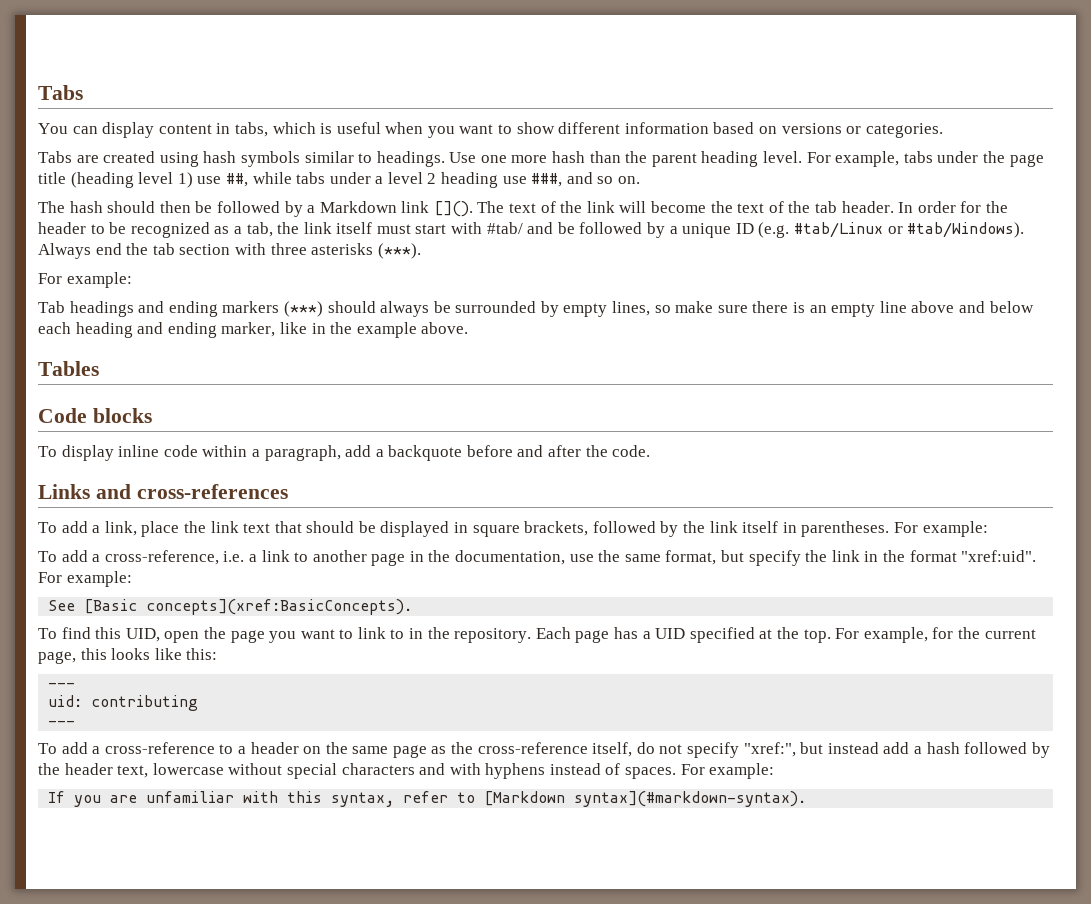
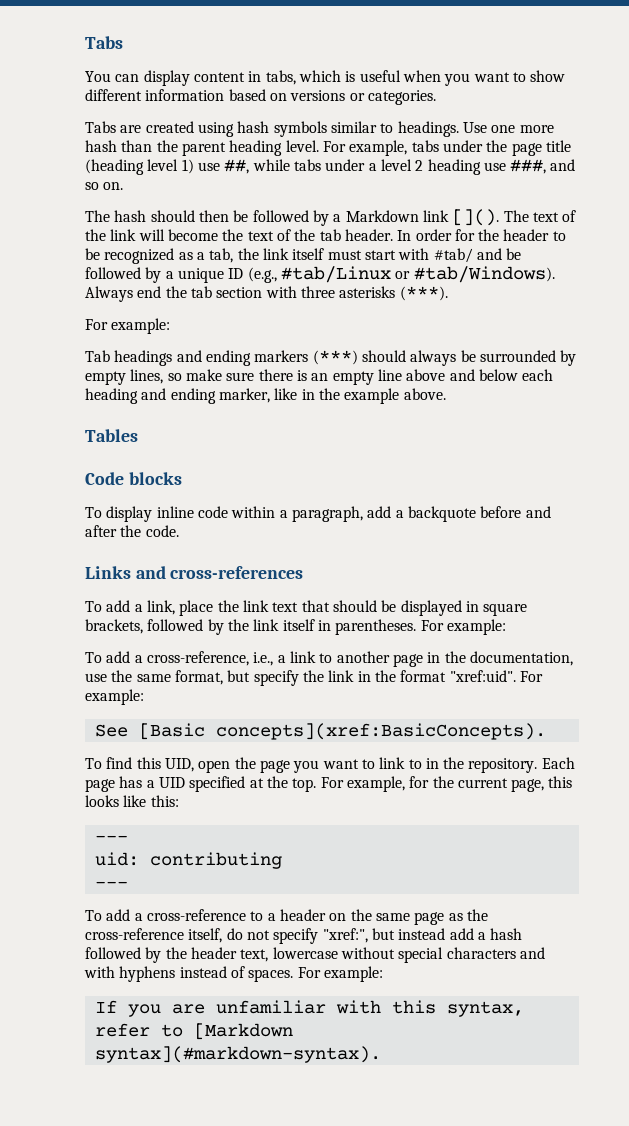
- In order for the header to be recognized as a tab, the link itself must start with #tab/ and be followed by a unique ID (e.g. #tab/Linux or #tab/Windows).
+ In order for the header to be recognized as a tab, the link itself must start with #tab/ and be followed by a unique ID (e.g., #tab/Linux or #tab/Windows).
- To add a cross-reference, i.e. a link to another page in the documentation, use the same format, but specify the link in the format "xref:uid".
+ To add a cross-reference, i.e., a link to another page in the documentation, use the same format, but specify the link in the format "xref:uid".

